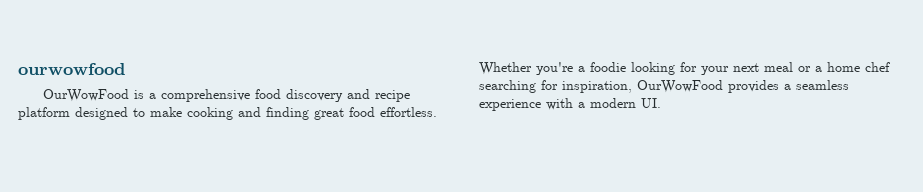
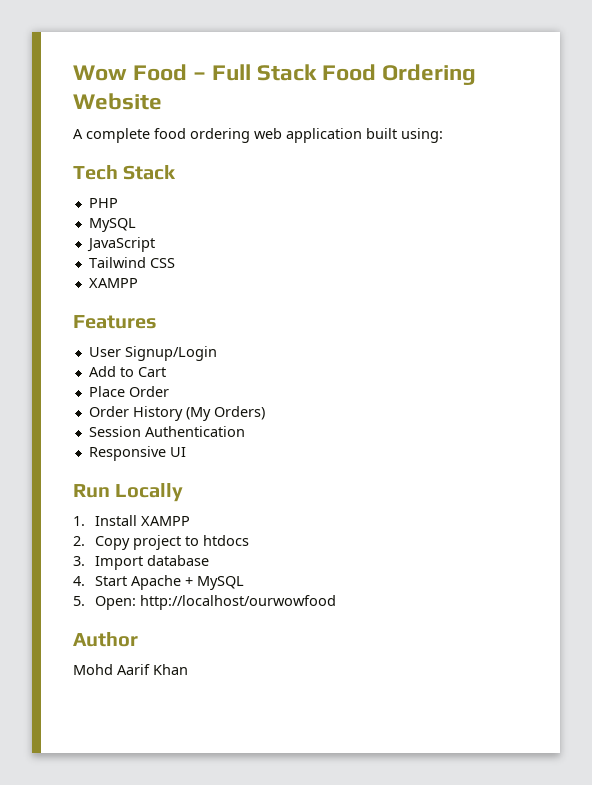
- ourwowfood
- OurWowFood is a comprehensive food discovery and recipe platform designed to make cooking and finding great food effortless. Whether you're a foodie looking for your next meal or a home chef searching for inspiration, OurWowFood provides a seamless experience with a modern UI.
+ Wow Food – Full Stack Food Ordering Website
+ A complete food ordering web application built using:
+ Tech Stack
+ PHP
+ MySQL
+ JavaScript
+ Tailwind CSS
+ XAMPP
+ Features
+ User Signup/Login
+ Add to Cart
+ Place Order
+ Order History (My Orders)
+ Session Authentication
+ Responsive UI
+ Run Locally
+ 1. Install XAMPP
+ 2. Copy project to htdocs
+ 3. Import database
+ 4. Start Apache + MySQL
+ 5. Open: http://localhost/ourwowfood
+ Author
+ Mohd Aarif Khan

